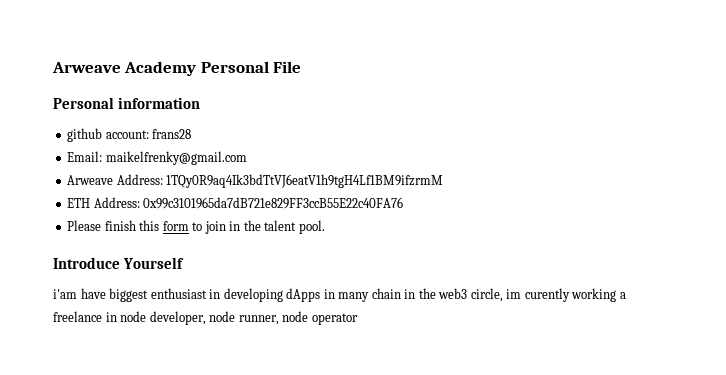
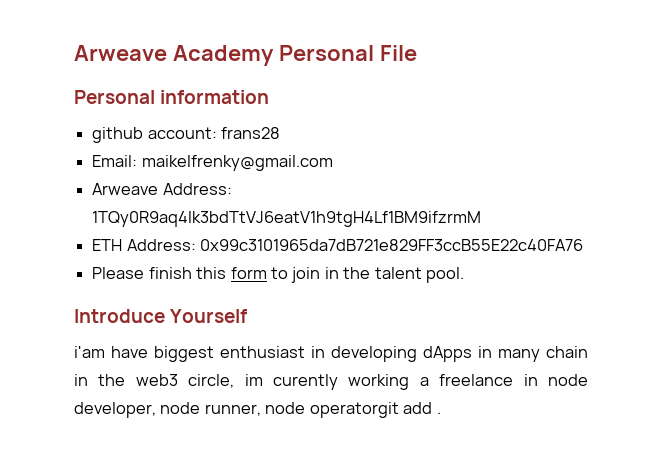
- i'am have biggest enthusiast in developing dApps in many chain in the web3 circle, im curently working a freelance in node developer, node runner, node operator
+ i'am have biggest enthusiast in developing dApps in many chain in the web3 circle, im curently working a freelance in node developer, node runner, node operatorgit add .

